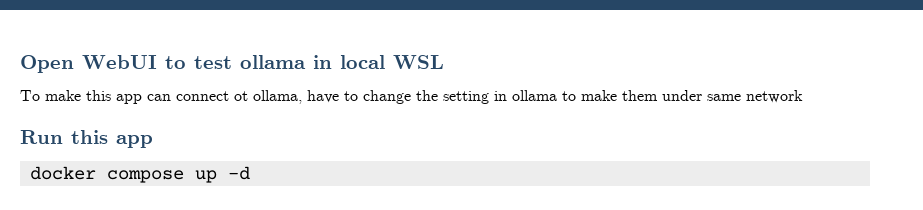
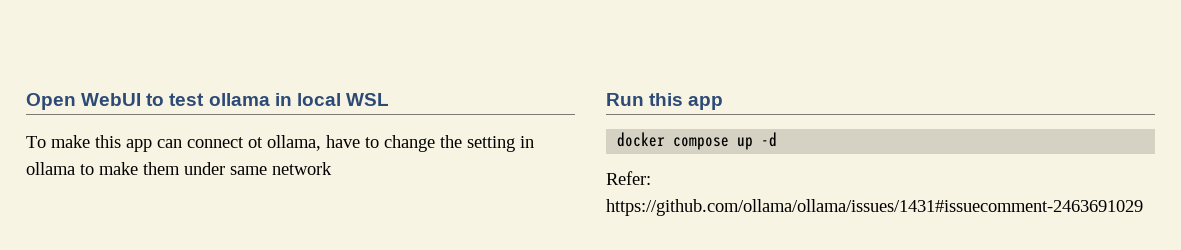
+ Refer: https://github.com/ollama/ollama/issues/1431#issuecomment-2463691029

